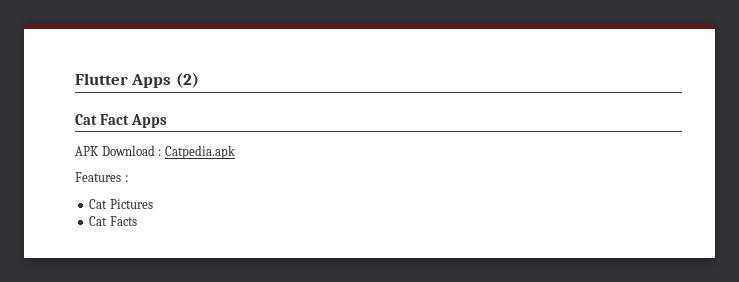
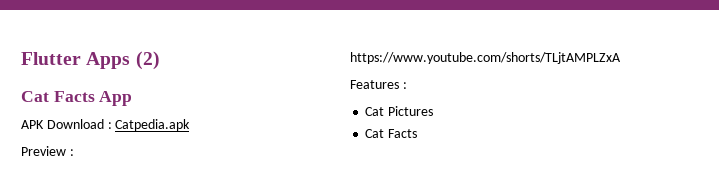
- Cat Fact Apps
+ Cat Facts App
+ Preview : https://www.youtube.com/shorts/TLjtAMPLZxA

